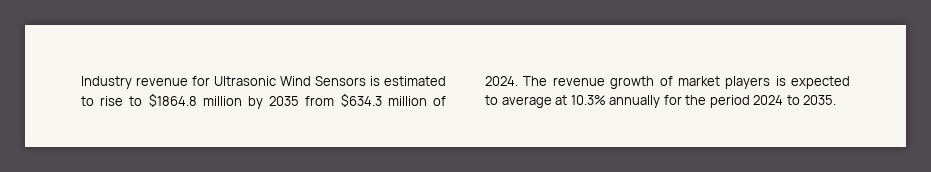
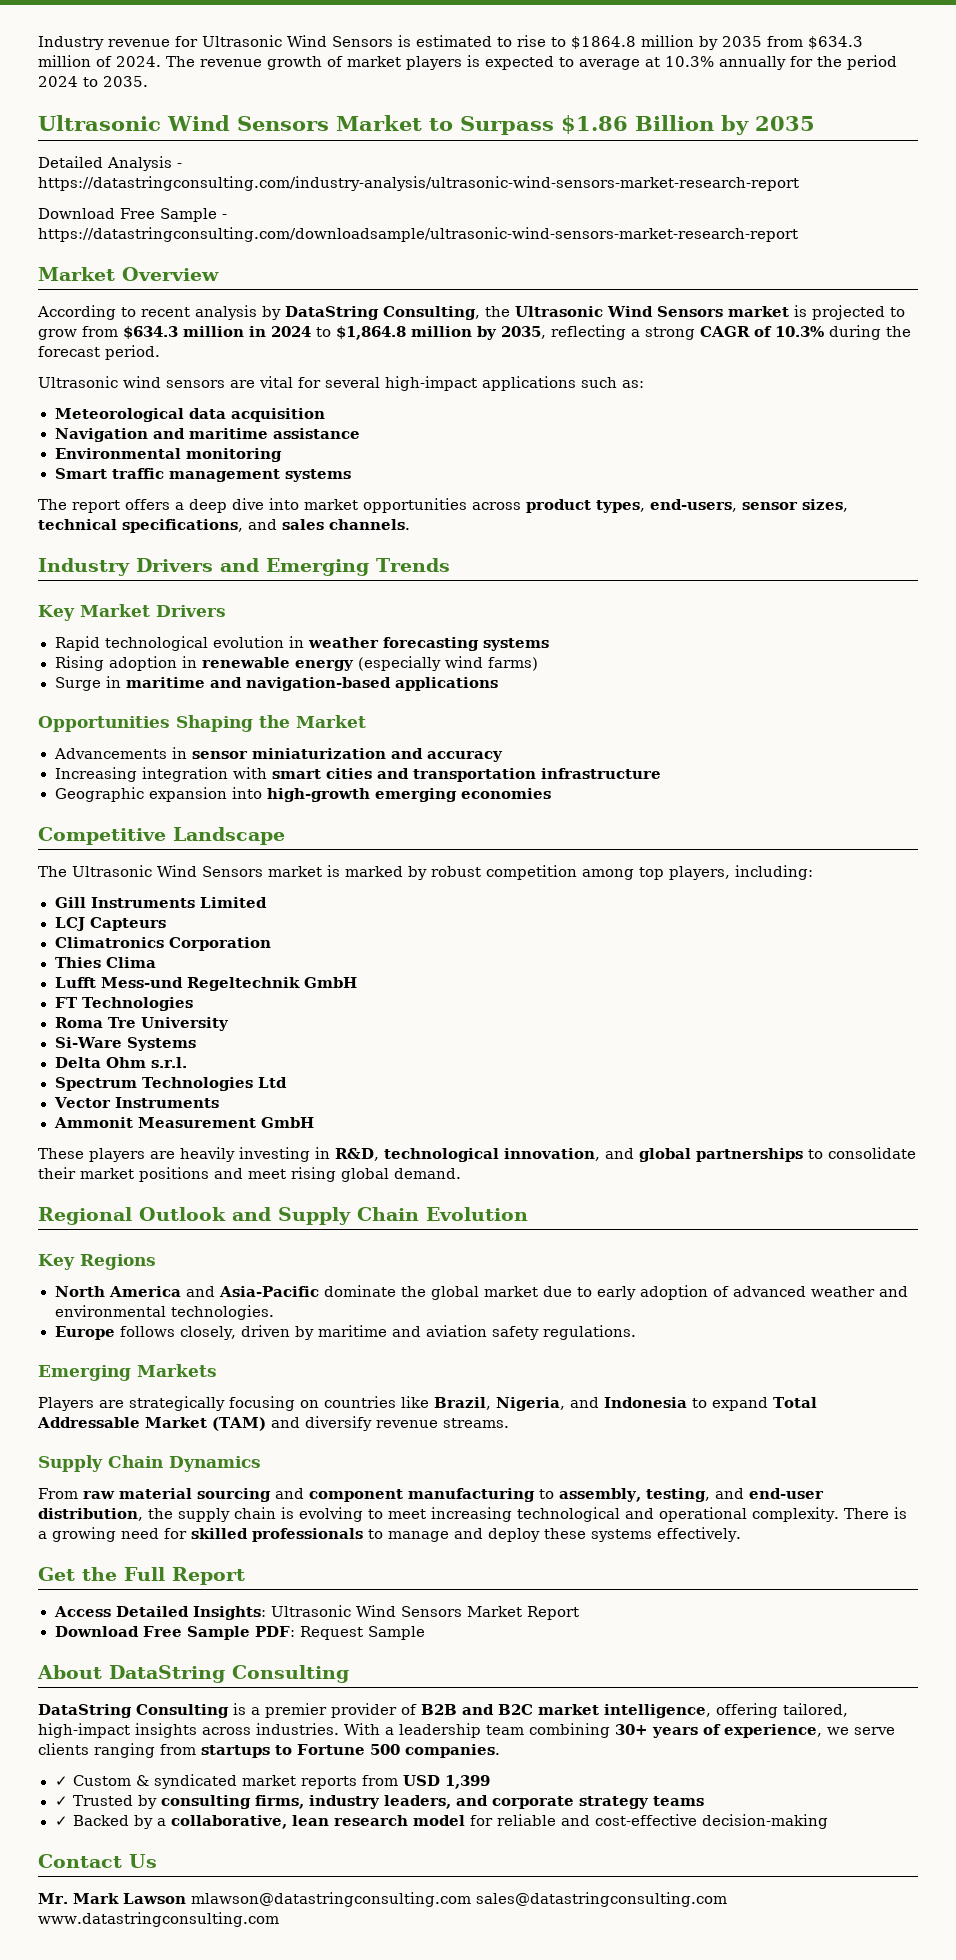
+ Ultrasonic Wind Sensors Market to Surpass $1.86 Billion by 2035
+ Detailed Analysis - https://datastringconsulting.com/industry-analysis/ultrasonic-wind-sensors-market-research-report
+ Download Free Sample - https://datastringconsulting.com/downloadsample/ultrasonic-wind-sensors-market-research-report
+ Market Overview
+ According to recent analysis by DataString Consulting, the Ultrasonic Wind Sensors market is projected to grow from $634.3 million in 2024 to $1,864.8 million by 2035, reflecting a strong CAGR of 10.3% during the forecast period.
+ Ultrasonic wind sensors are vital for several high-impact applications such as:
+ Meteorological data acquisition
+ Navigation and maritime assistance
+ Environmental monitoring
+ Smart traffic management systems
+ The report offers a deep dive into market opportunities across product types, end-users, sensor sizes, technical specifications, and sales channels.
+ Industry Drivers and Emerging Trends
+ Key Market Drivers
+ Rapid technological evolution in weather forecasting systems
+ Rising adoption in renewable energy (especially wind farms)
+ Surge in maritime and navigation-based applications
+ Opportunities Shaping the Market
+ Advancements in sensor miniaturization and accuracy
+ Increasing integration with smart cities and transportation infrastructure
+ Geographic expansion into high-growth emerging economies
+ Competitive Landscape
+ The Ultrasonic Wind Sensors market is marked by robust competition among top players, including:
+ Gill Instruments Limited
+ LCJ Capteurs
+ Climatronics Corporation
+ Thies Clima
+ Lufft Mess-und Regeltechnik GmbH
+ FT Technologies
+ Roma Tre University
+ Si-Ware Systems
+ Delta Ohm s.r.l.
+ Spectrum Technologies Ltd
+ Vector Instruments
+ Ammonit Measurement GmbH
+ These players are heavily investing in R&D, technological innovation, and global partnerships to consolidate their market positions and meet rising global demand.
+ Regional Outlook and Supply Chain Evolution
+ Key Regions
+ North America and Asia-Pacific dominate the global market due to early adoption of advanced weather and environmental technologies.
+ Europe follows closely, driven by maritime and aviation safety regulations.
+ Emerging Markets
+ Players are strategically focusing on countries like Brazil, Nigeria, and Indonesia to expand Total Addressable Market (TAM) and diversify revenue streams.
+ Supply Chain Dynamics
+ From raw material sourcing and component manufacturing to assembly, testing, and end-user distribution, the supply chain is evolving to meet increasing technological and operational complexity. There is a growing need for skilled professionals to manage and deploy these systems effectively.
+ Get the Full Report
+ Access Detailed Insights: Ultrasonic Wind Sensors Market Report
+ Download Free Sample PDF: Request Sample
+ About DataString Consulting
+ DataString Consulting is a premier provider of B2B and B2C market intelligence, offering tailored, high-impact insights across industries. With a leadership team combining 30+ years of experience, we serve clients ranging from startups to Fortune 500 companies.
+ ✓ Custom & syndicated market reports from USD 1,399
+ ✓ Trusted by consulting firms, industry leaders, and corporate strategy teams
+ ✓ Backed by a collaborative, lean research model for reliable and cost-effective decision-making
+ Contact Us
+ Mr. Mark Lawson mlawson@datastringconsulting.com sales@datastringconsulting.com www.datastringconsulting.com

